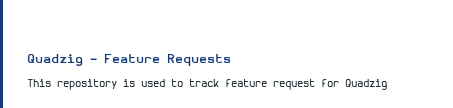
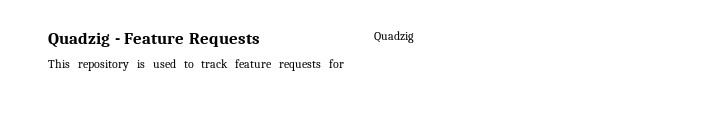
- This repository is used to track feature request for Quadzig
+ This repository is used to track feature requests for Quadzig

